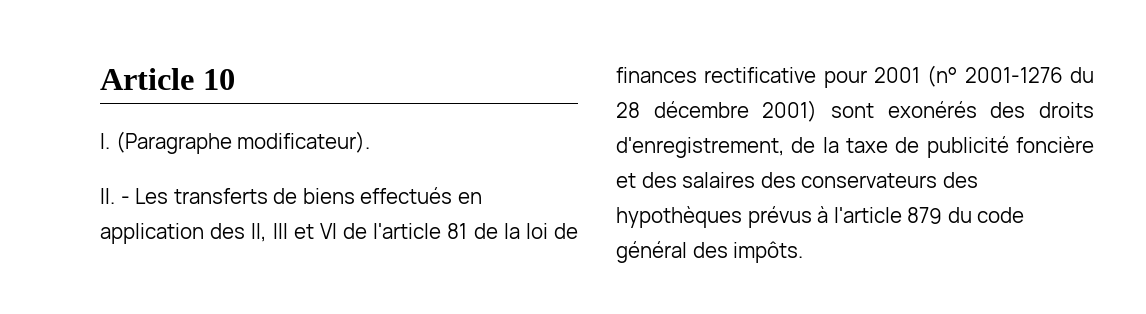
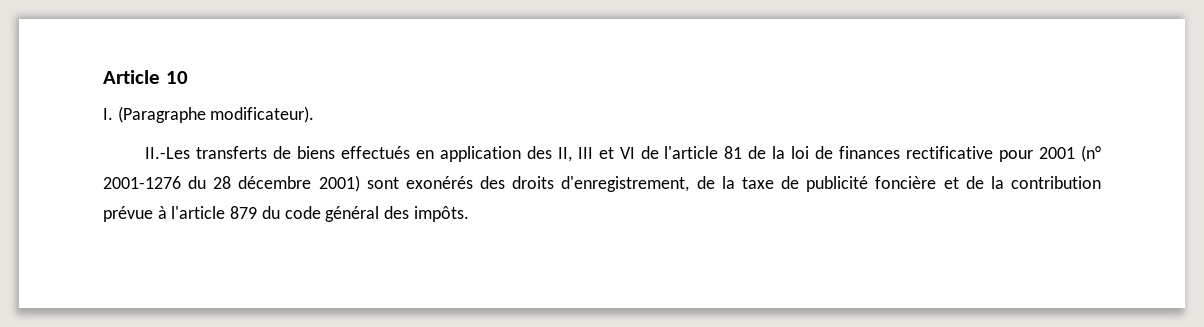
- II. - Les transferts de biens effectués en application des II, III et VI de l'article 81 de la loi de finances rectificative pour 2001 (n° 2001-1276 du 28 décembre 2001) sont exonérés des droits d'enregistrement, de la taxe de publicité foncière et des salaires des conservateurs des hypothèques prévus à l'article 879 du code général des impôts.
+ II.-Les transferts de biens effectués en application des II, III et VI de l'article 81 de la loi de finances rectificative pour 2001 (n° 2001-1276 du 28 décembre 2001) sont exonérés des droits d'enregistrement, de la taxe de publicité foncière et de la contribution prévue à l'article 879 du code général des impôts.

